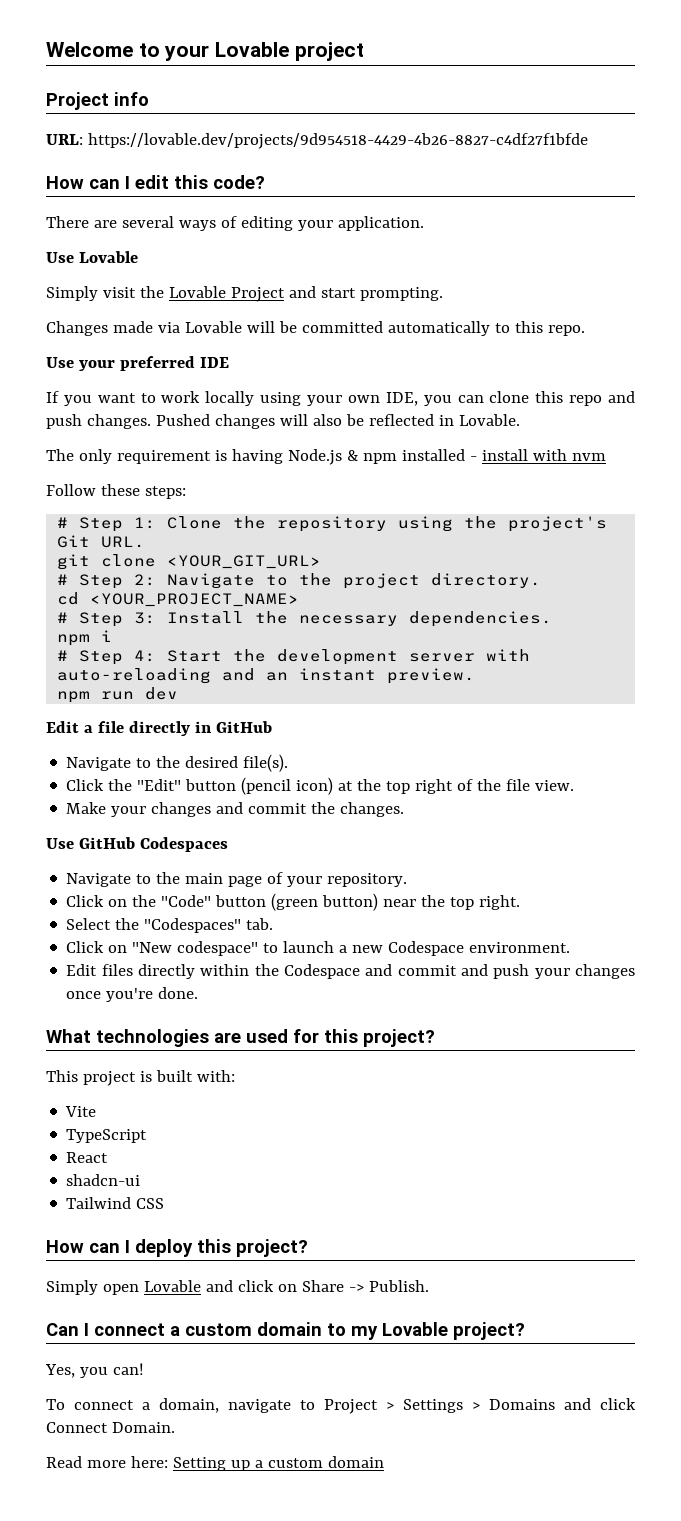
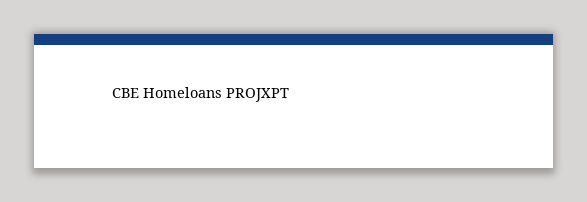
- Welcome to your Lovable project
- Project info
- URL: https://lovable.dev/projects/9d954518-4429-4b26-8827-c4df27f1bfde
- How can I edit this code?
- There are several ways of editing your application.
- Use Lovable
- Simply visit the Lovable Project and start prompting.
- Changes made via Lovable will be committed automatically to this repo.
- Use your preferred IDE
- If you want to work locally using your own IDE, you can clone this repo and push changes. Pushed changes will also be reflected in Lovable.
- The only requirement is having Node.js & npm installed - install with nvm
- Follow these steps:
- # Step 1: Clone the repository using the project's Git URL.
- git clone <YOUR_GIT_URL>
- # Step 2: Navigate to the project directory.
- cd <YOUR_PROJECT_NAME>
- # Step 3: Install the necessary dependencies.
- npm i
- # Step 4: Start the development server with auto-reloading and an instant preview.
- npm run dev
- Edit a file directly in GitHub
- Navigate to the desired file(s).
- Click the "Edit" button (pencil icon) at the top right of the file view.
- Make your changes and commit the changes.
- Use GitHub Codespaces
- Navigate to the main page of your repository.
- Click on the "Code" button (green button) near the top right.
- Select the "Codespaces" tab.
- Click on "New codespace" to launch a new Codespace environment.
- Edit files directly within the Codespace and commit and push your changes once you're done.
- What technologies are used for this project?
- This project is built with:
- Vite
- TypeScript
- React
- shadcn-ui
- Tailwind CSS
- How can I deploy this project?
- Simply open Lovable and click on Share -> Publish.
- Can I connect a custom domain to my Lovable project?
- Yes, you can!
- To connect a domain, navigate to Project > Settings > Domains and click Connect Domain.
- Read more here: Setting up a custom domain
+ CBE Homeloans PROJXPT

